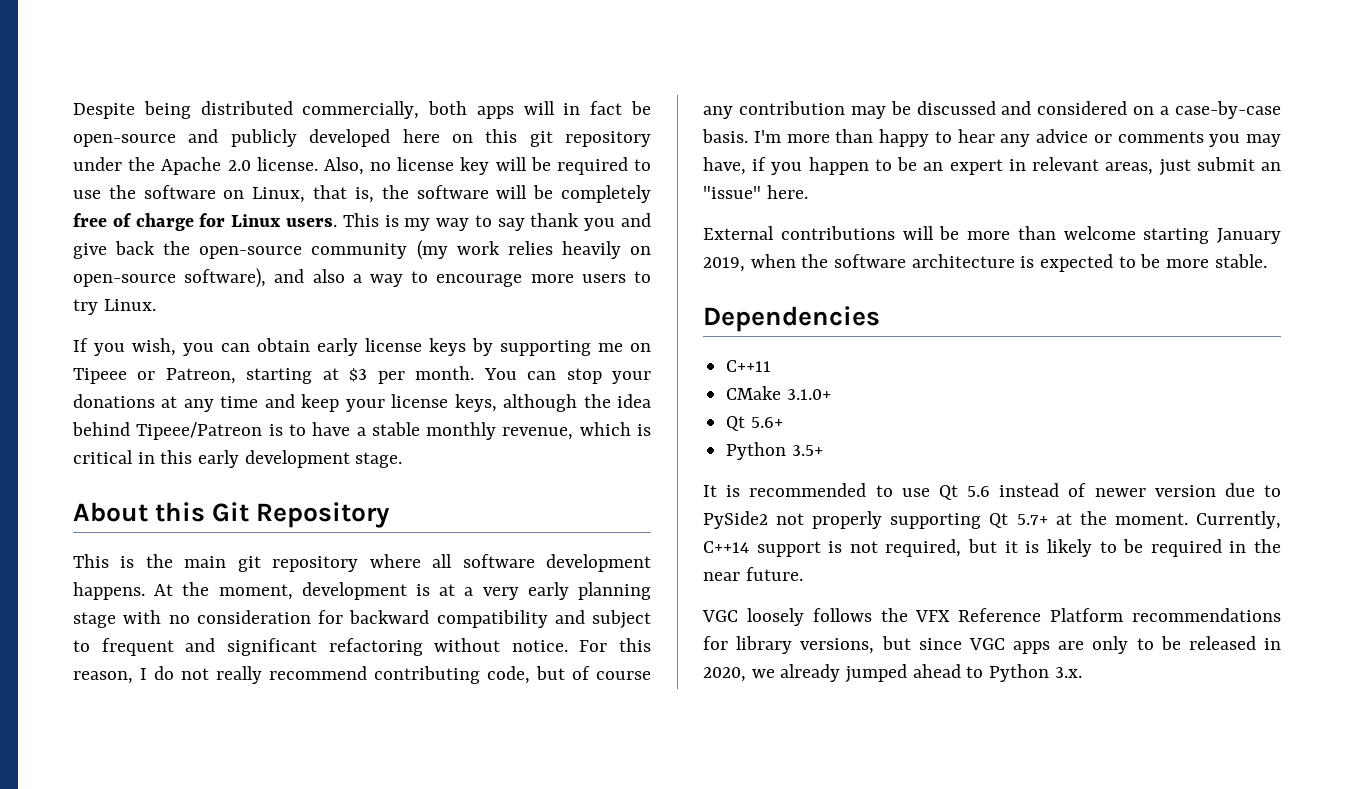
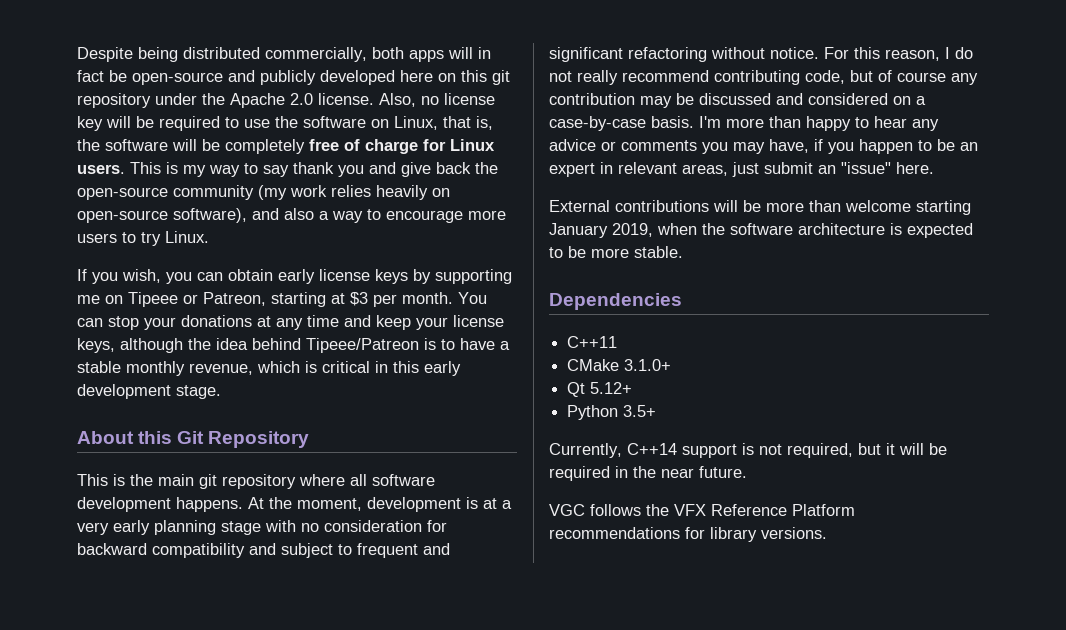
- Qt 5.6+
+ Qt 5.12+
- It is recommended to use Qt 5.6 instead of newer version due to PySide2 not properly supporting Qt 5.7+ at the moment. Currently, C++14 support is not required, but it is likely to be required in the near future.
+ Currently, C++14 support is not required, but it will be required in the near future.
- VGC loosely follows the VFX Reference Platform recommendations for library versions, but since VGC apps are only to be released in 2020, we already jumped ahead to Python 3.x.
+ VGC follows the VFX Reference Platform recommendations for library versions.

